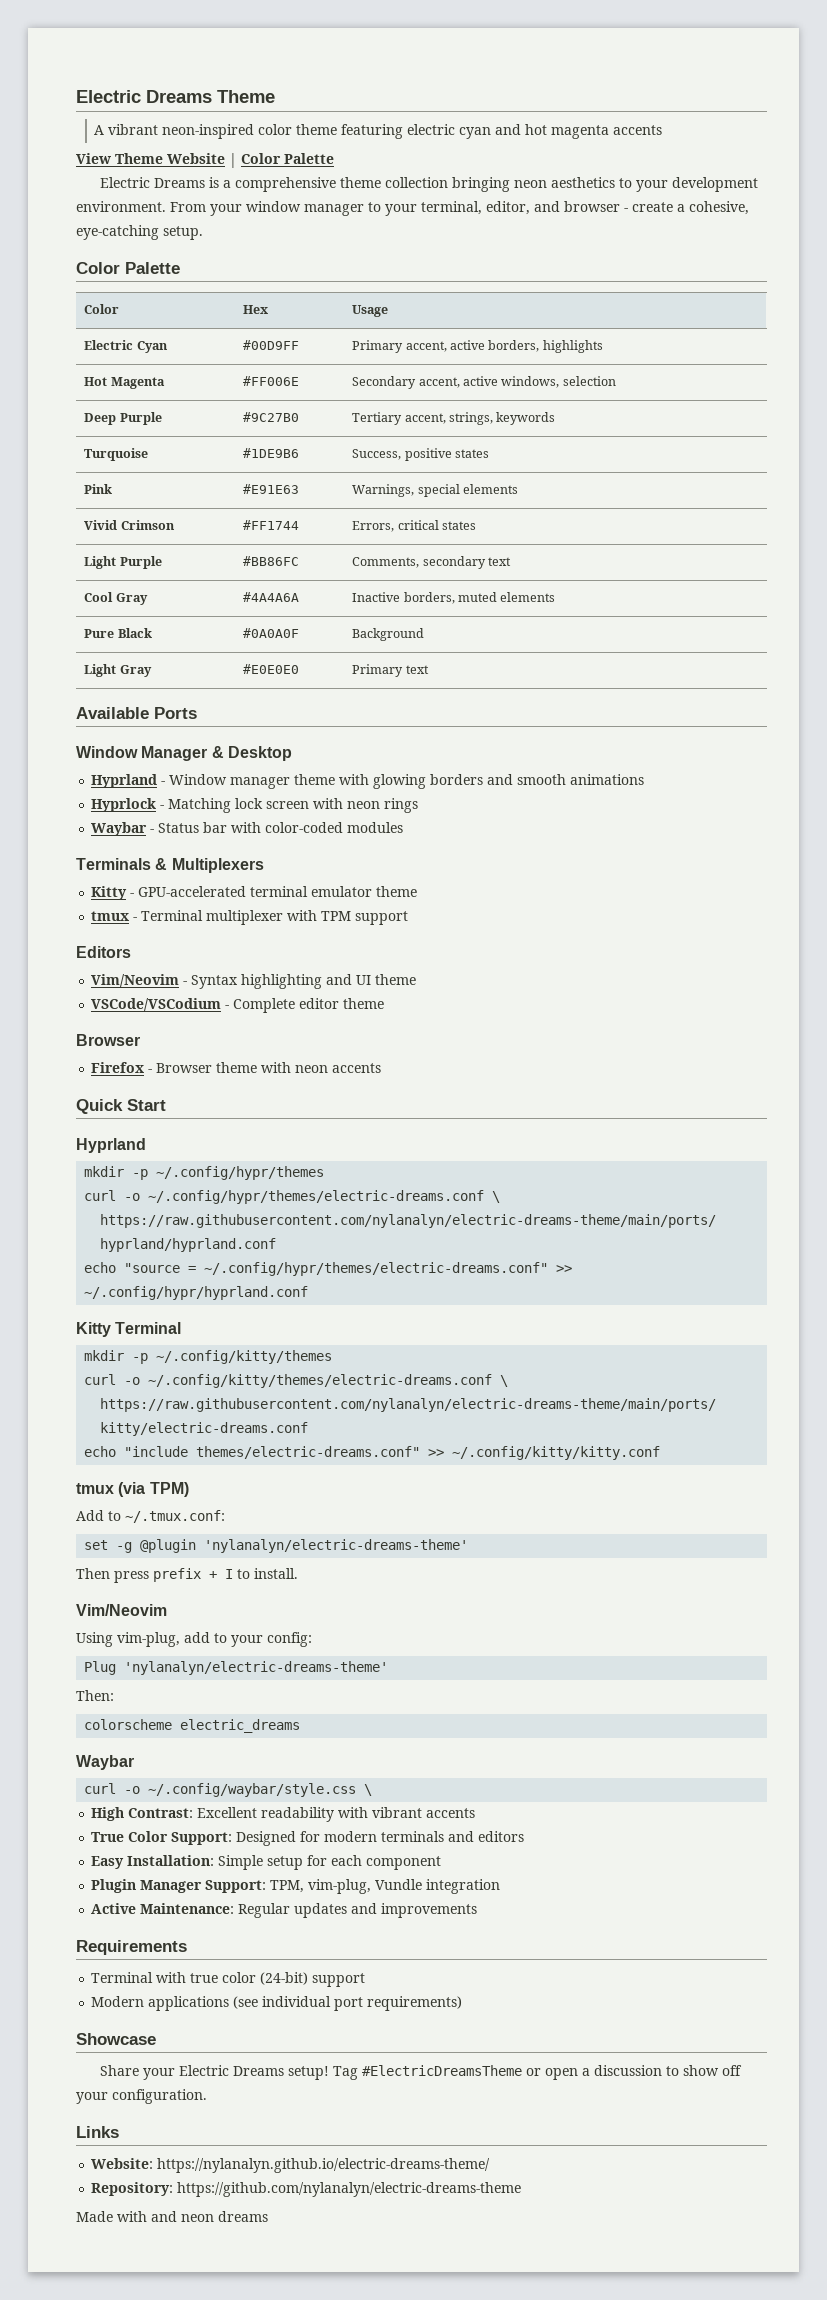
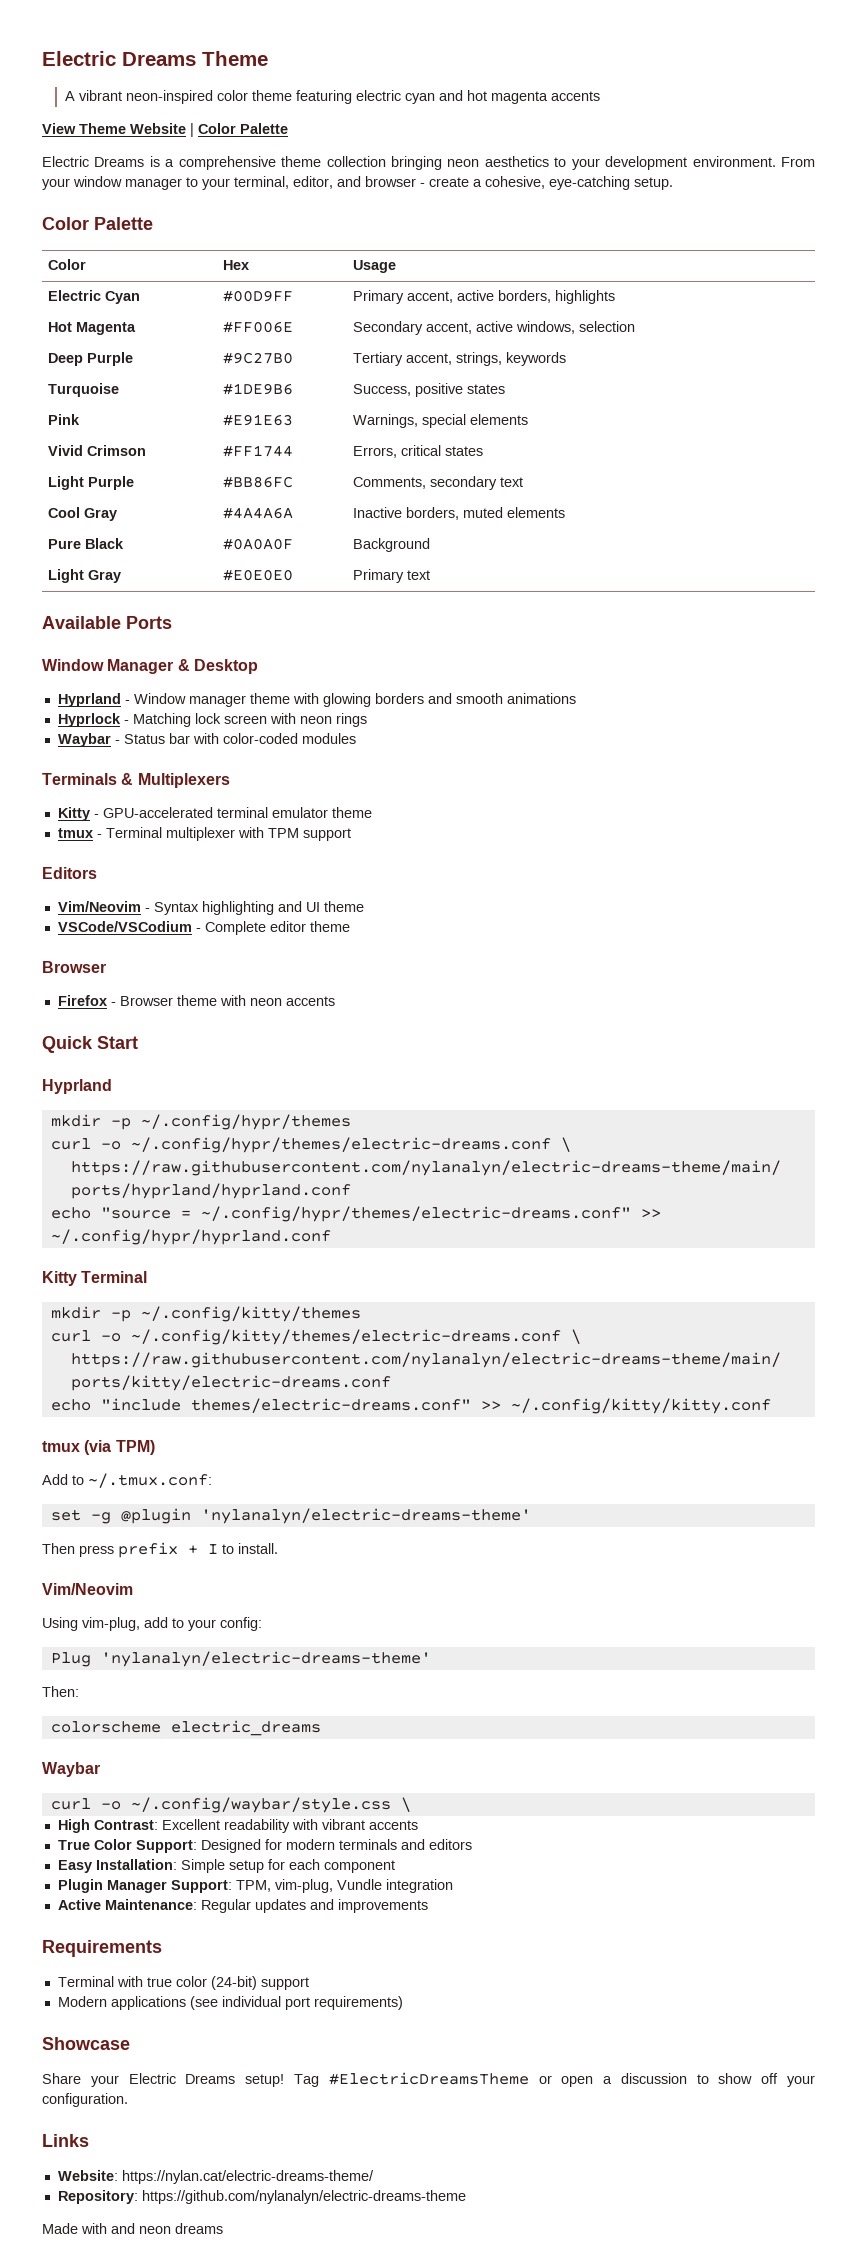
- Website: https://nylanalyn.github.io/electric-dreams-theme/
+ Website: https://nylan.cat/electric-dreams-theme/

